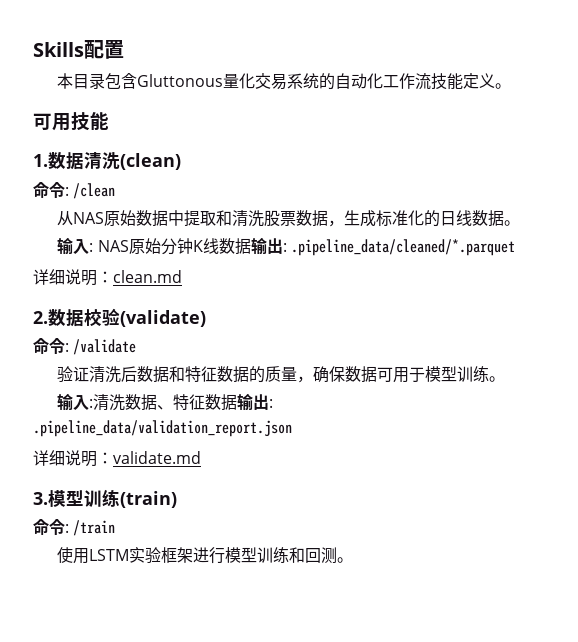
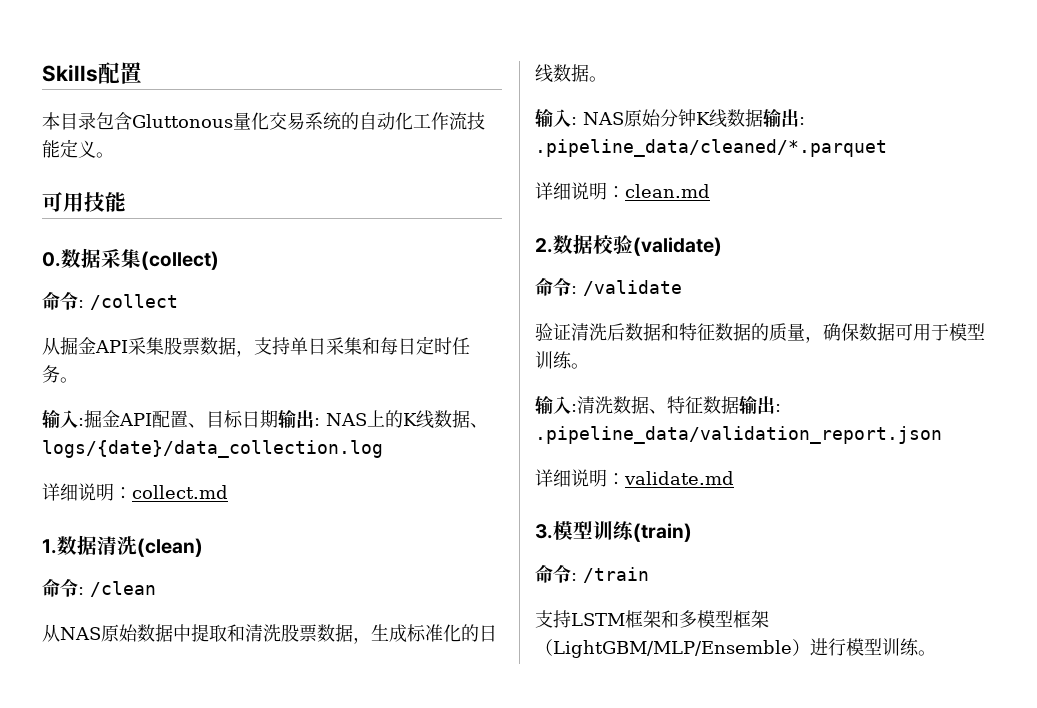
+ 0.数据采集(collect)
+ 命令: /collect
+ 从掘金API采集股票数据，支持单日采集和每日定时任务。
+ 输入:掘金API配置、目标日期输出: NAS上的K线数据、logs/{date}/data_collection.log
+ 详细说明：collect.md
- 使用LSTM实验框架进行模型训练和回测。
+ 支持LSTM框架和多模型框架（LightGBM/MLP/Ensemble）进行模型训练。

